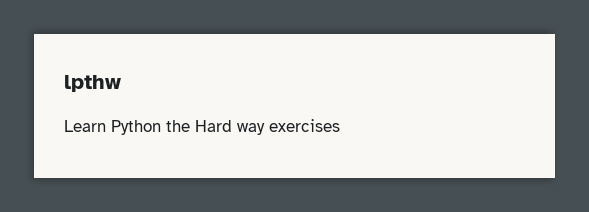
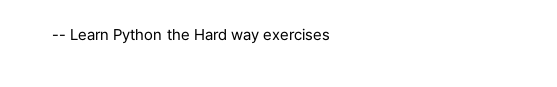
- lpthw
- Learn Python the Hard way exercises
+ -- Learn Python the Hard way exercises

